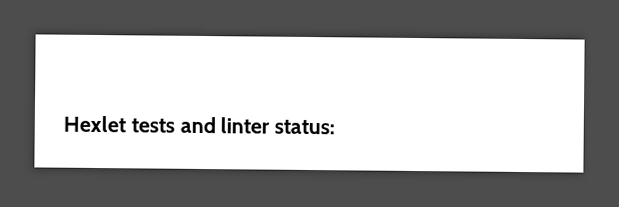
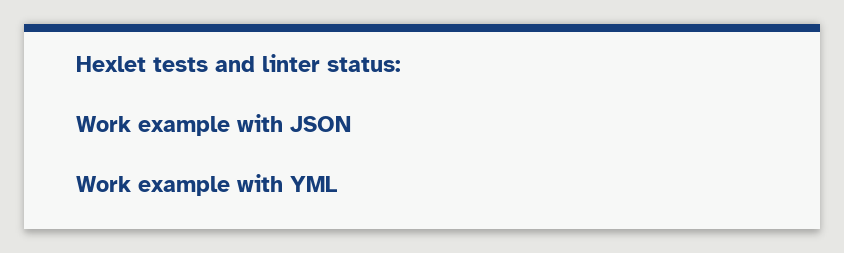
+ Work example with JSON
+ Work example with YML

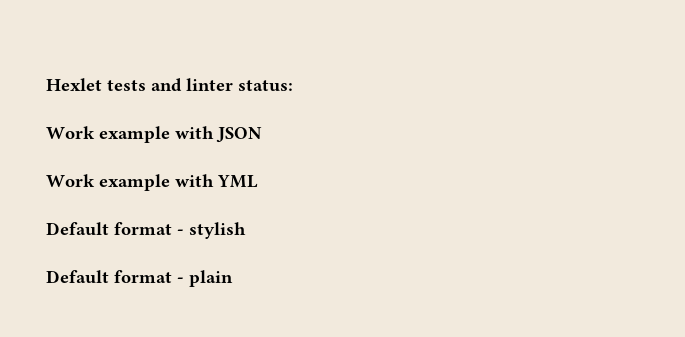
+ Default format - stylish
+ Default format - plain

